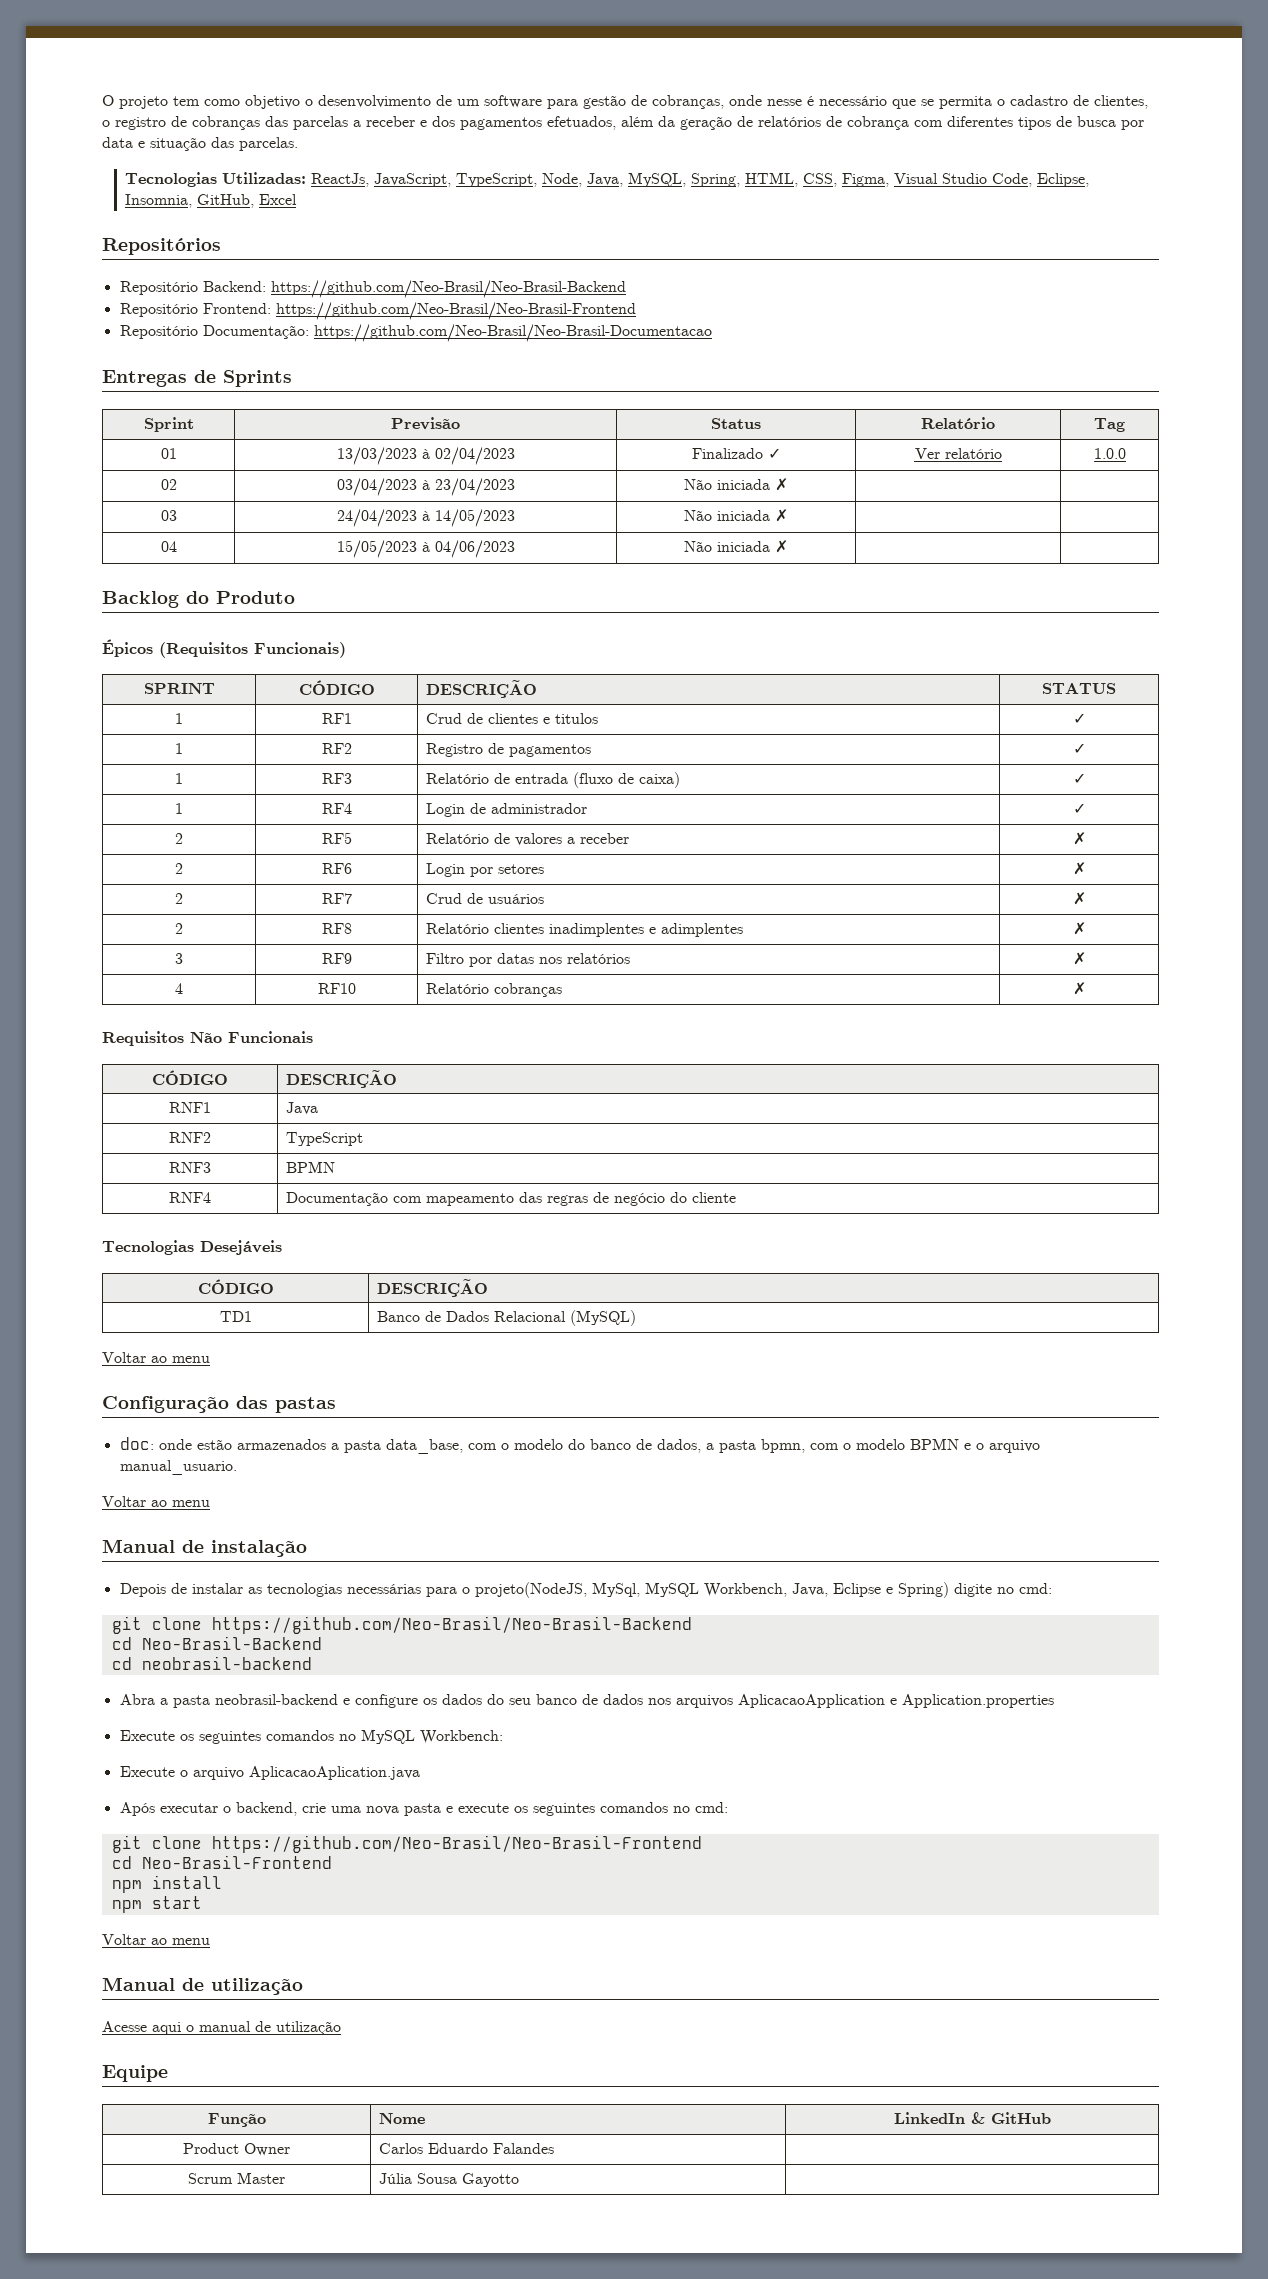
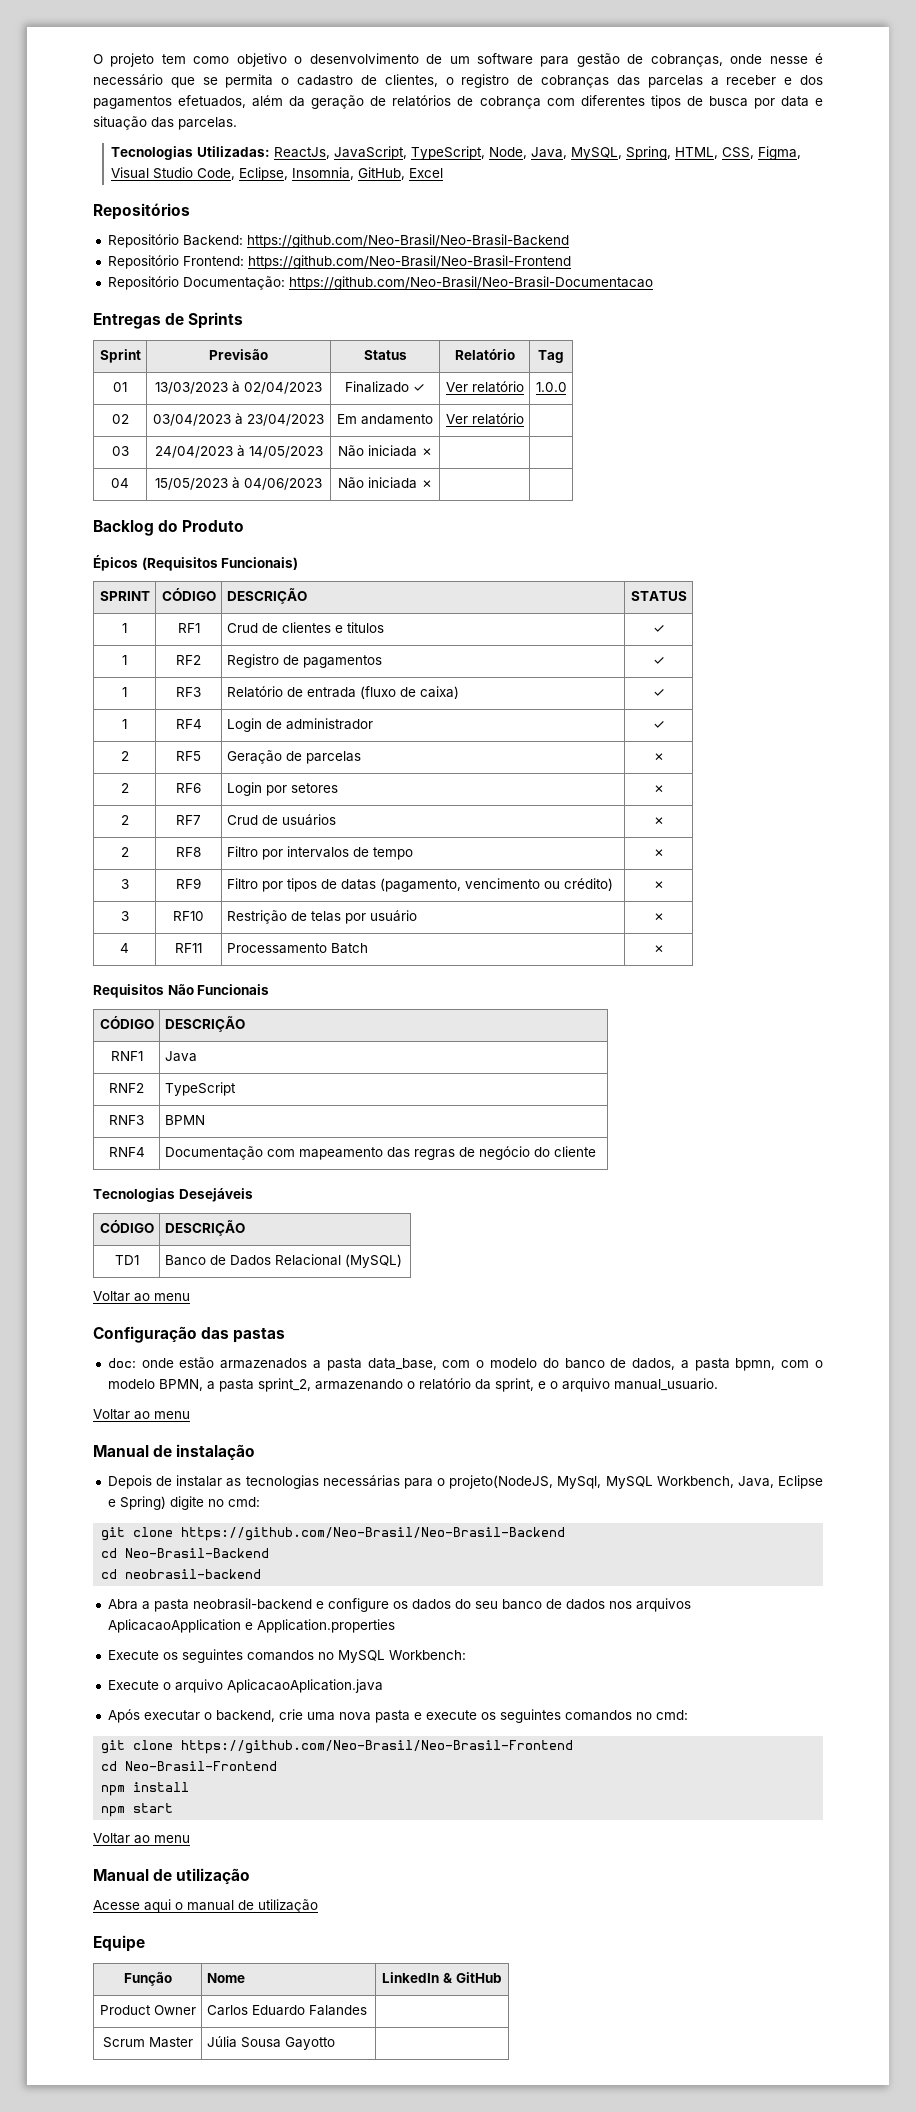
- 02 | 03/04/2023 à 23/04/2023 | Não iniciada ✗ | |
+ 02 | 03/04/2023 à 23/04/2023 | Em andamento | Ver relatório |
- 2 | RF5 | Relatório de valores a receber | ✗
+ 2 | RF5 | Geração de parcelas | ✗
- 2 | RF8 | Relatório clientes inadimplentes e adimplentes | ✗
+ 2 | RF8 | Filtro por intervalos de tempo | ✗
- 3 | RF9 | Filtro por datas nos relatórios | ✗
+ 3 | RF9 | Filtro por tipos de datas (pagamento, vencimento ou crédito) | ✗
+ 3 | RF10 | Restrição de telas por usuário | ✗
- 4 | RF10 | Relatório cobranças | ✗
+ 4 | RF11 | Processamento Batch | ✗
- doc: onde estão armazenados a pasta data_base, com o modelo do banco de dados, a pasta bpmn, com o modelo BPMN e o arquivo manual_usuario.
+ doc: onde estão armazenados a pasta data_base, com o modelo do banco de dados, a pasta bpmn, com o modelo BPMN, a pasta sprint_2, armazenando o relatório da sprint, e o arquivo manual_usuario.

